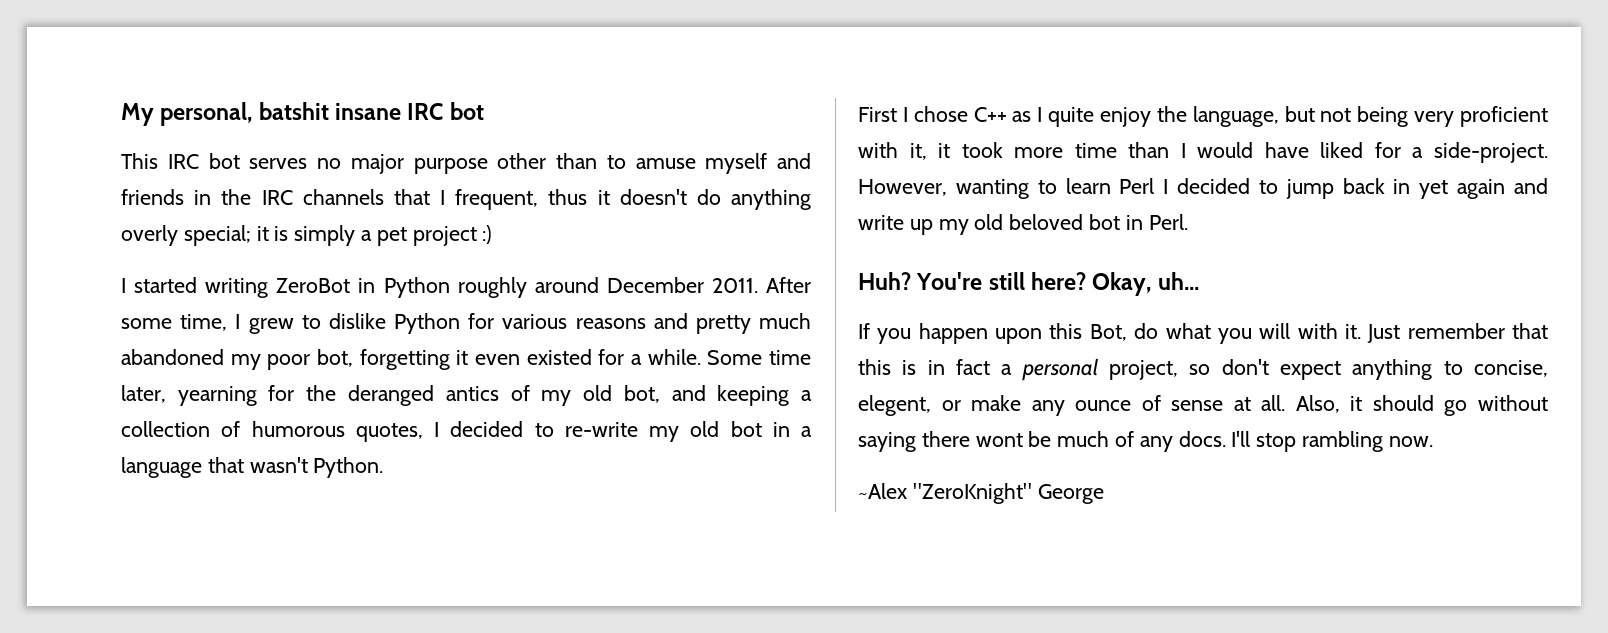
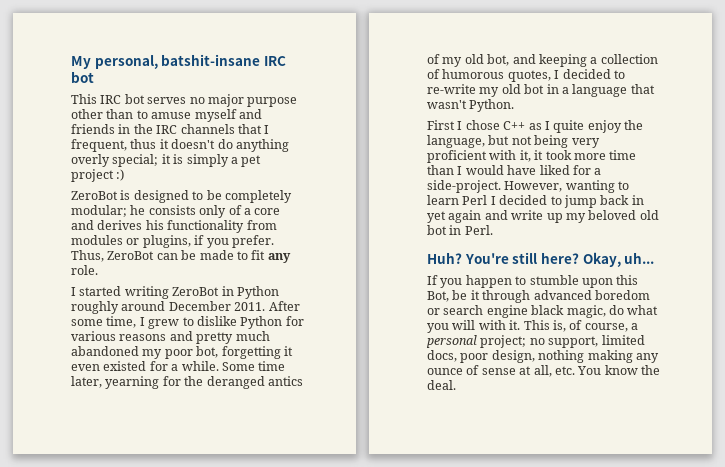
- My personal, batshit insane IRC bot
+ My personal, batshit-insane IRC bot
+ ZeroBot is designed to be completely modular; he consists only of a core and derives his functionality from modules or plugins, if you prefer. Thus, ZeroBot can be made to fit any role.
- However, wanting to learn Perl I decided to jump back in yet again and write up my old beloved bot in Perl.
+ However, wanting to learn Perl I decided to jump back in yet again and write up my beloved old bot in Perl.
- If you happen upon this Bot, do what you will with it.
+ If you happen to stumble upon this Bot, be it through advanced boredom or search engine black magic, do what you will with it.
- Just remember that this is in fact a personal project, so don't expect anything to concise, elegent, or make any ounce of sense at all. Also, it should go without saying there wont be much of any docs. I'll stop rambling now.
- ~Alex "ZeroKnight" George
+ This is, of course, a personal project; no support, limited docs, poor design, nothing making any ounce of sense at all, etc. You know the deal.

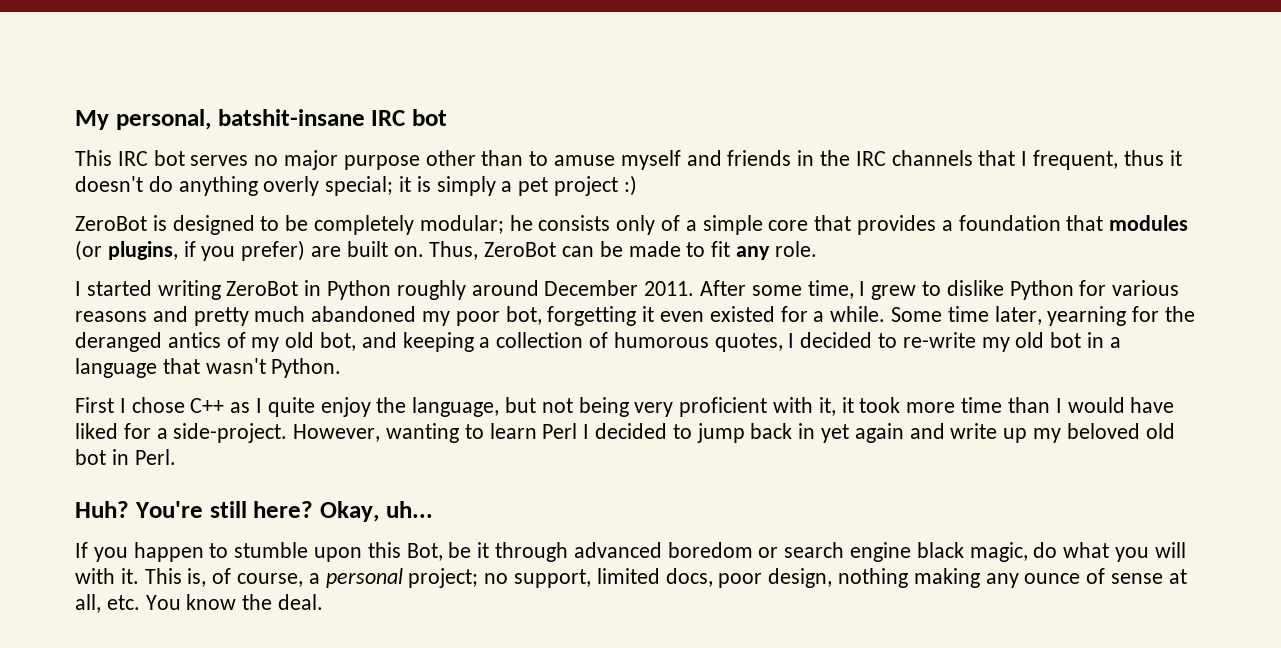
- ZeroBot is designed to be completely modular; he consists only of a core and derives his functionality from modules or plugins, if you prefer.
+ ZeroBot is designed to be completely modular; he consists only of a simple core that provides a foundation that modules (or plugins, if you prefer) are built on.

